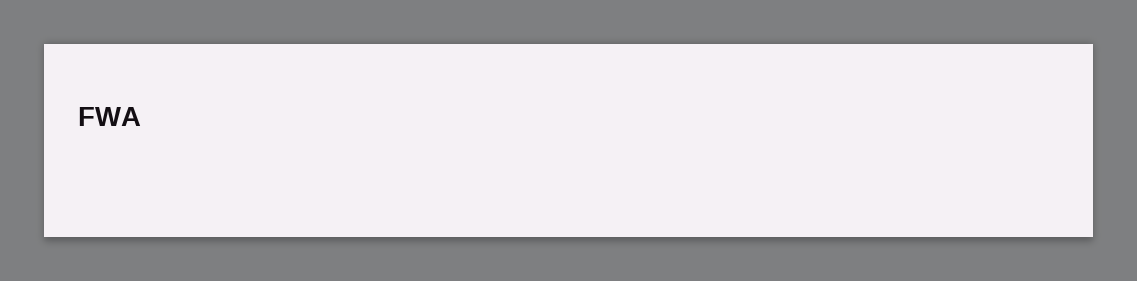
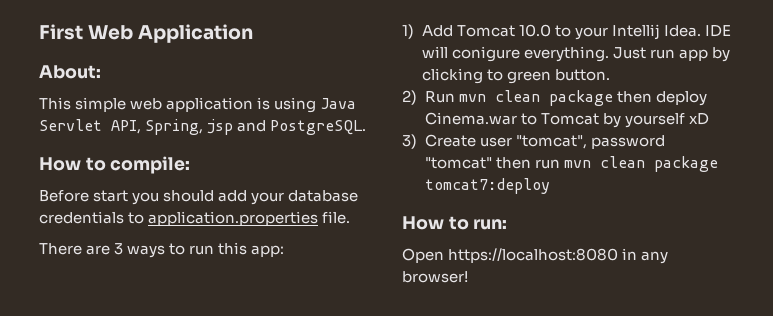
- FWA
+ First Web Application
+ About:
+ This simple web application is using Java Servlet API, Spring, jsp and PostgreSQL.
+ How to compile:
+ Before start you should add your database credentials to application.properties file.
+ There are 3 ways to run this app:
+ 1) Add Tomcat 10.0 to your Intellij Idea. IDE will conigure everything. Just run app by clicking to green button.
+ 2) Run mvn clean package then deploy Cinema.war to Tomcat by yourself xD
+ 3) Create user "tomcat", password "tomcat" then run mvn clean package tomcat7:deploy
+ How to run:
+ Open https://localhost:8080 in any browser!

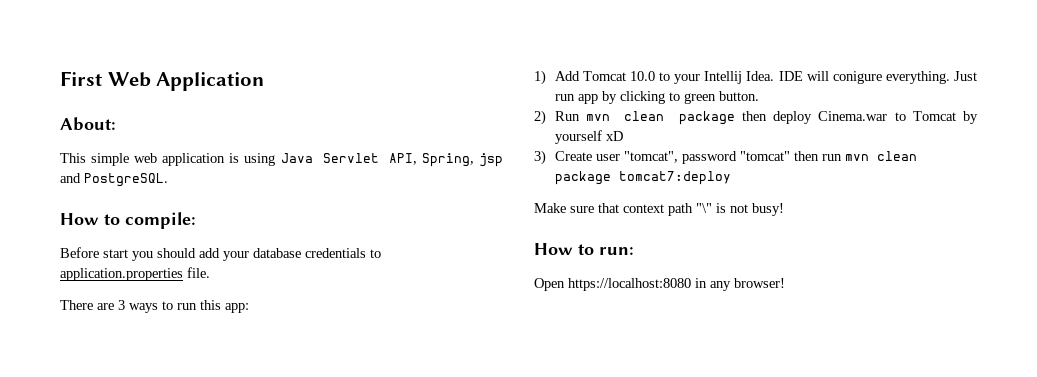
+ Make sure that context path "\" is not busy!

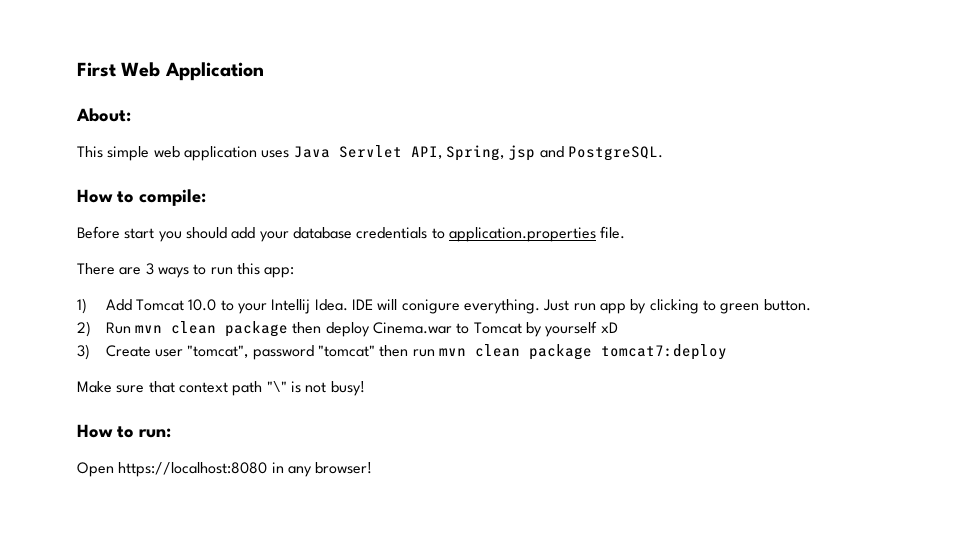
- This simple web application is using Java Servlet API, Spring, jsp and PostgreSQL.
+ This simple web application uses Java Servlet API, Spring, jsp and PostgreSQL.

